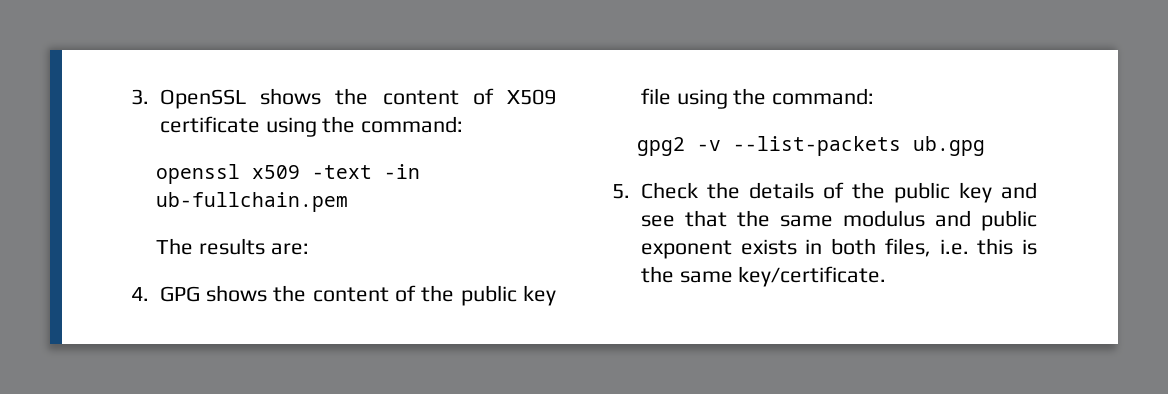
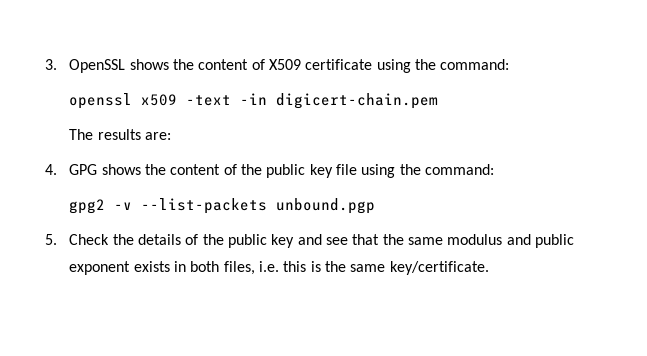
- openssl x509 -text -in ub-fullchain.pem
+ openssl x509 -text -in digicert-chain.pem
- gpg2 -v --list-packets ub.gpg
+ gpg2 -v --list-packets unbound.pgp

